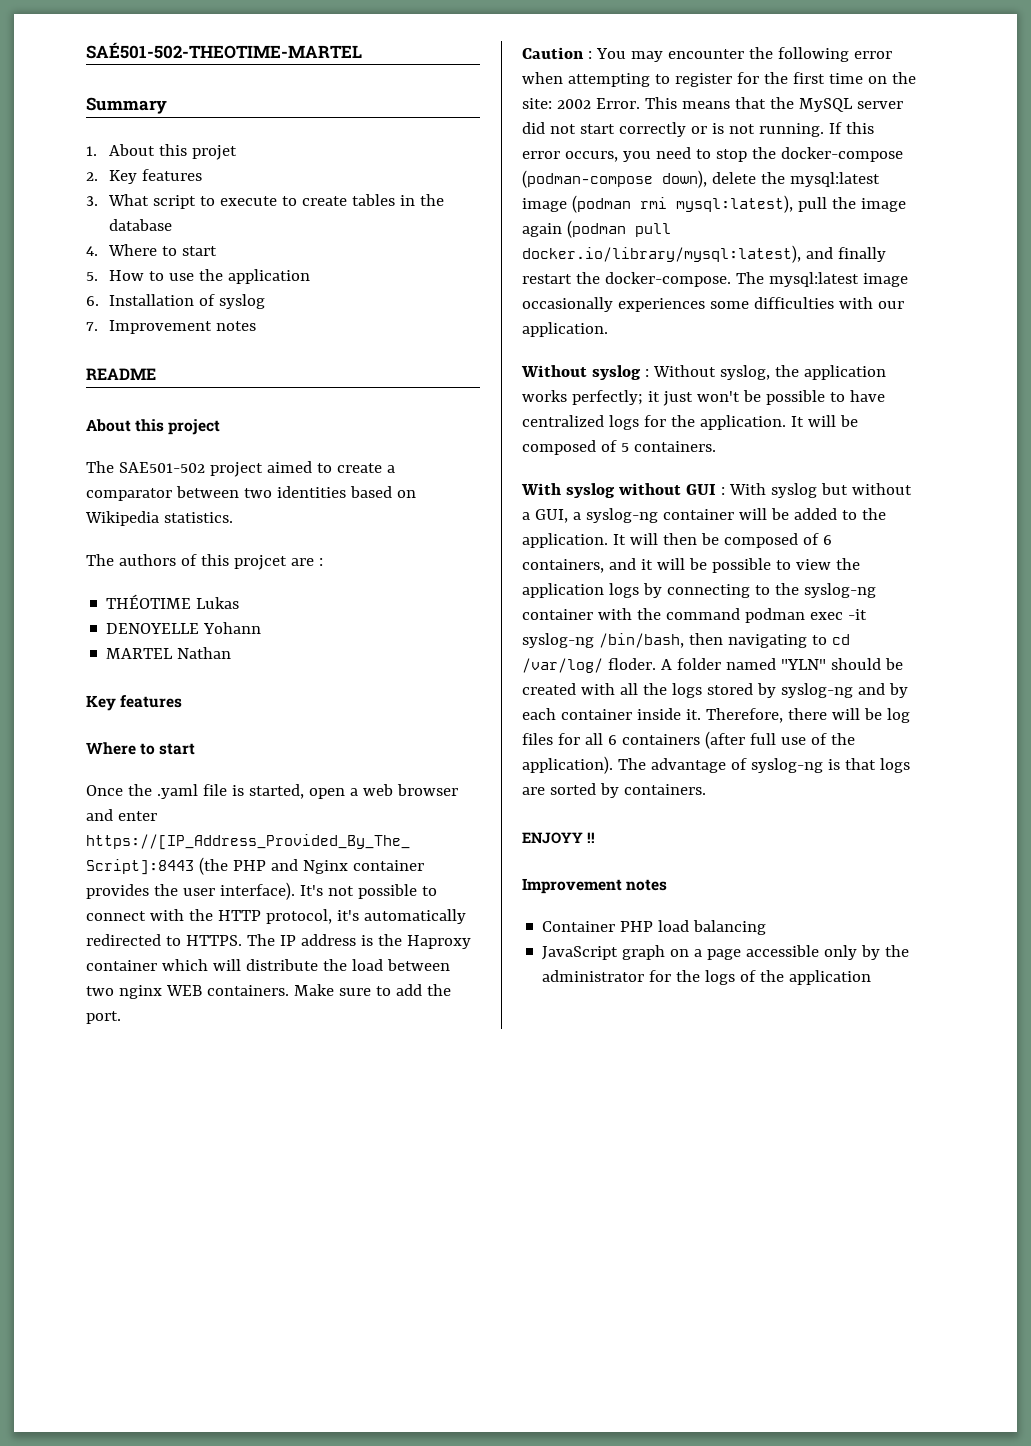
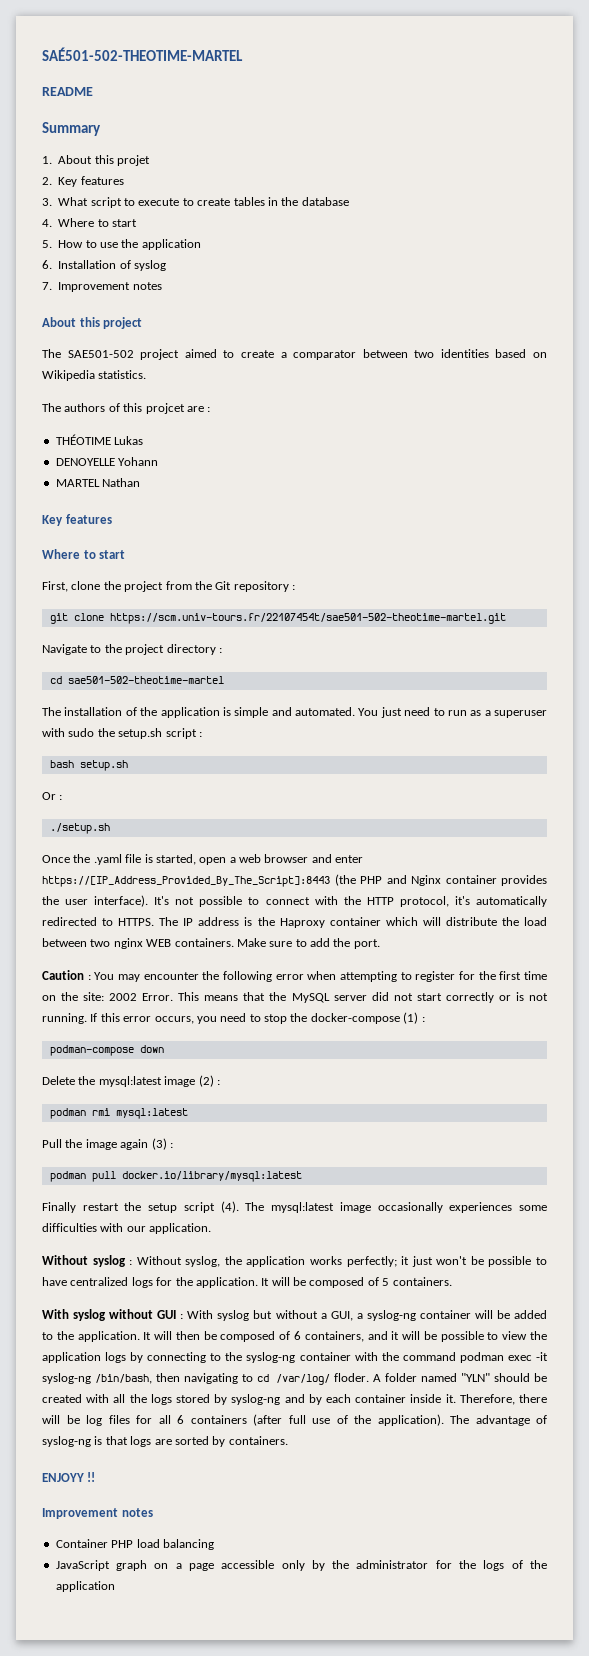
+ README
- README
+ First, clone the project from the Git repository :
+ git clone https://scm.univ-tours.fr/22107454t/sae501-502-theotime-martel.git
+ Navigate to the project directory :
+ cd sae501-502-theotime-martel
+ The installation of the application is simple and automated. You just need to run as a superuser with sudo the setup.sh script :
+ bash setup.sh
+ Or :
+ ./setup.sh
- If this error occurs, you need to stop the docker-compose (podman-compose down), delete the mysql:latest image (podman rmi mysql:latest), pull the image again (podman pull docker.io/library/mysql:latest), and finally restart the docker-compose.
+ If this error occurs, you need to stop the docker-compose (1) :
+ podman-compose down
+ Delete the mysql:latest image (2) :
+ podman rmi mysql:latest
+ Pull the image again (3) :
+ podman pull docker.io/library/mysql:latest
+ Finally restart the setup script (4).

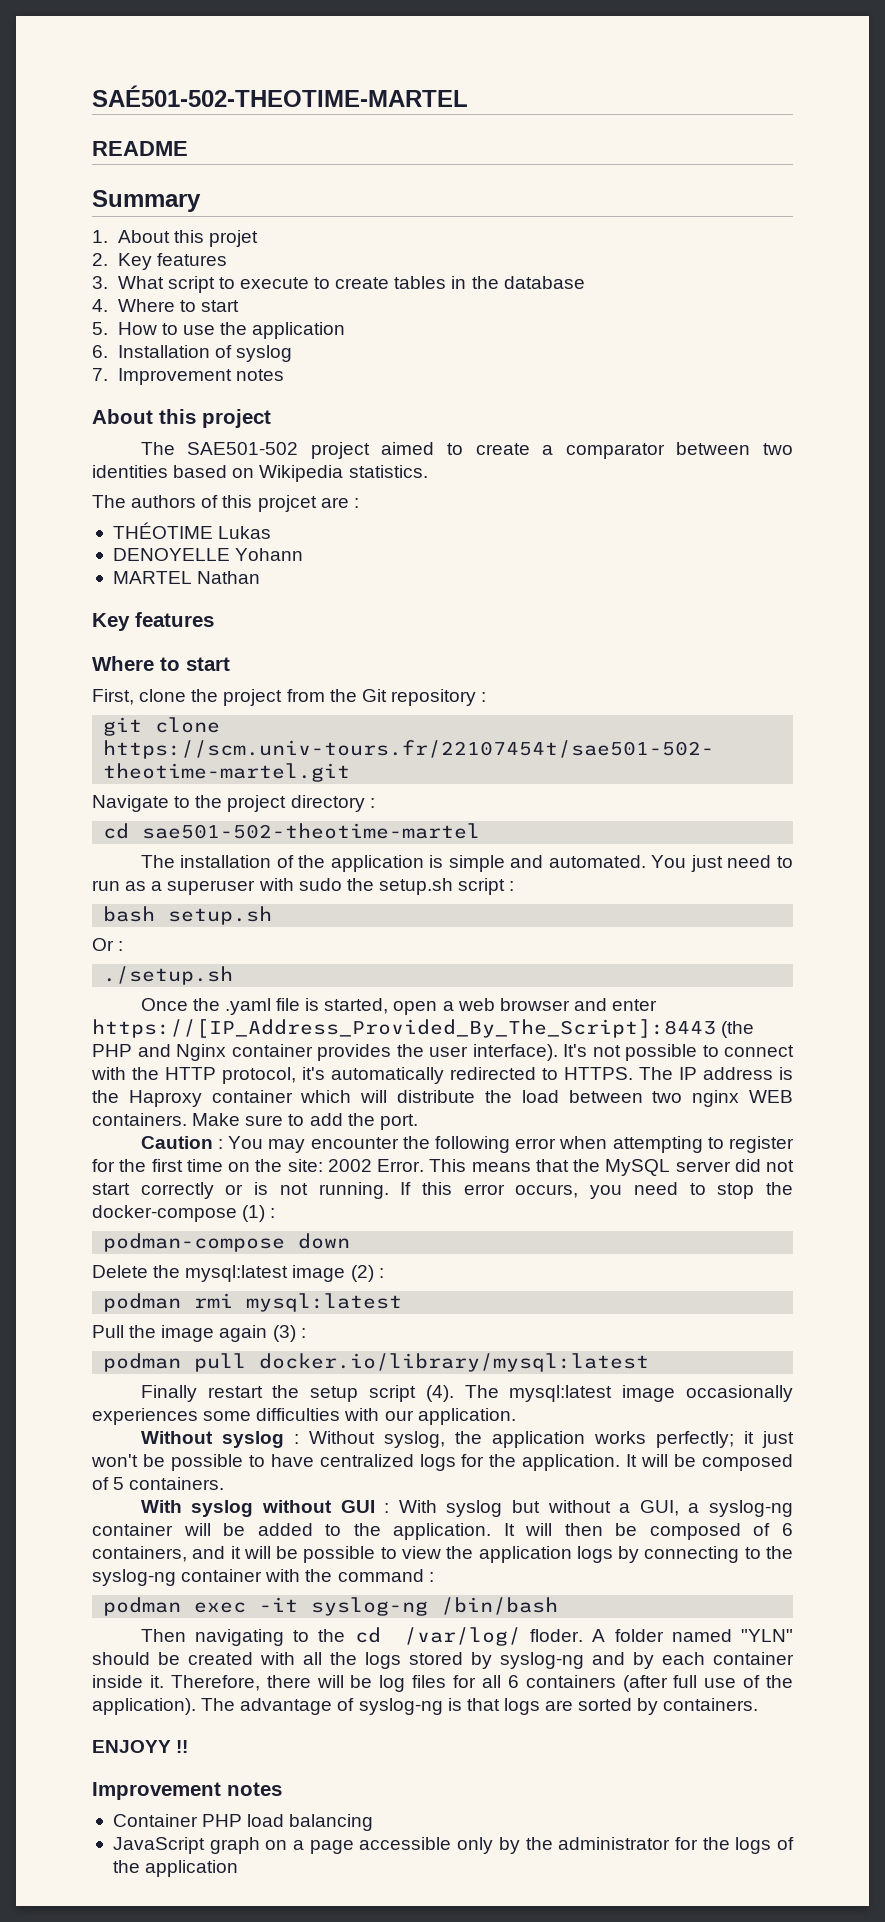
- It will then be composed of 6 containers, and it will be possible to view the application logs by connecting to the syslog-ng container with the command podman exec -it syslog-ng /bin/bash, then navigating to cd /var/log/ floder.
+ It will then be composed of 6 containers, and it will be possible to view the application logs by connecting to the syslog-ng container with the command :
+ podman exec -it syslog-ng /bin/bash
+ Then navigating to the cd /var/log/ floder.

